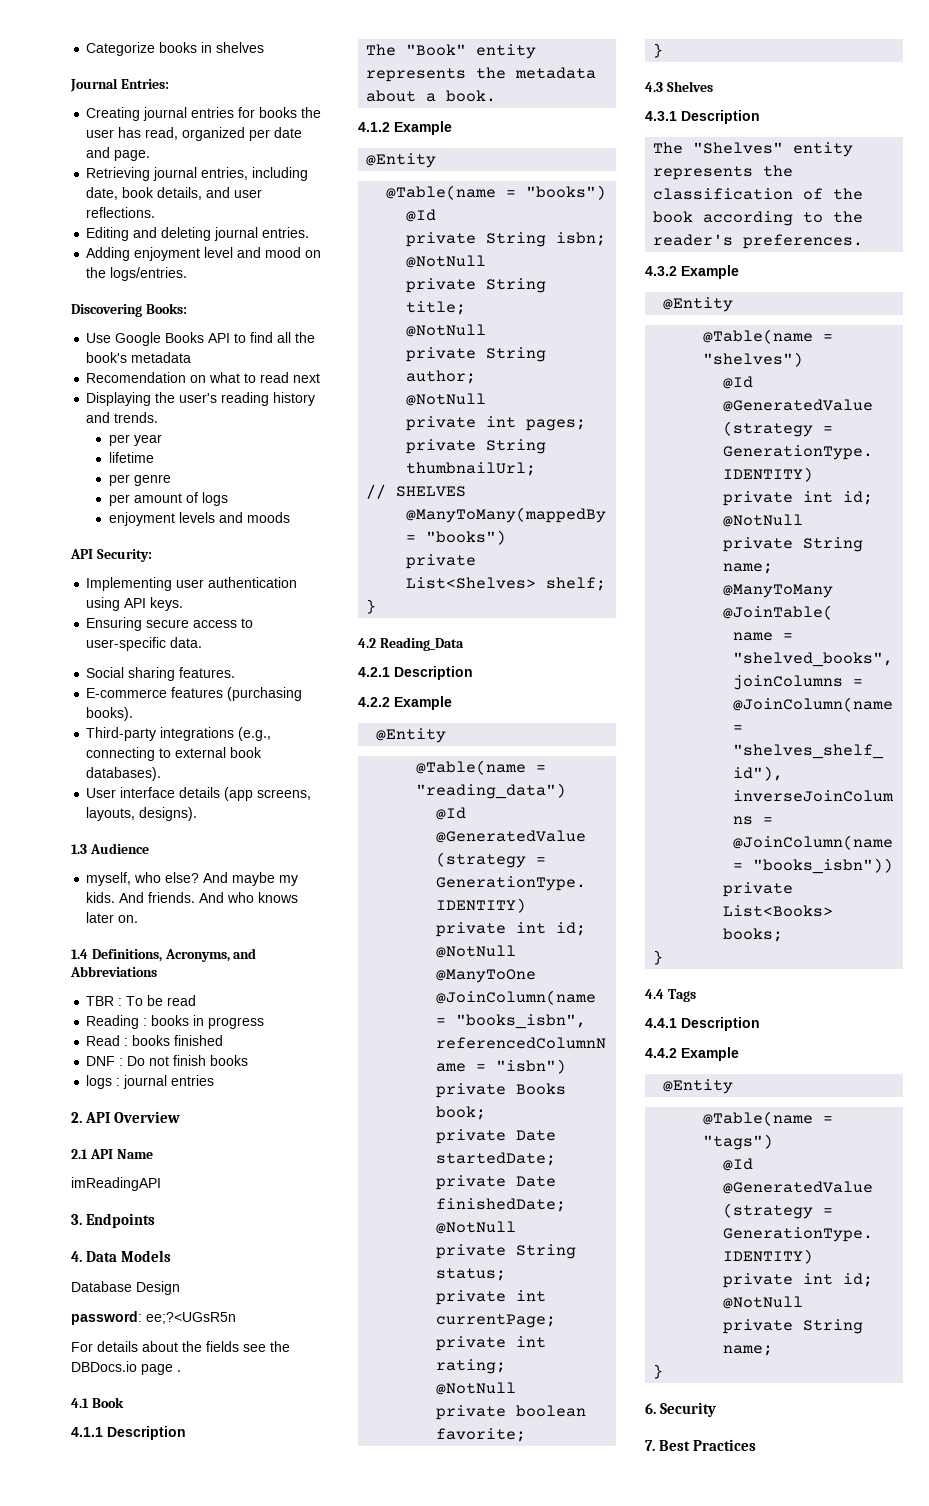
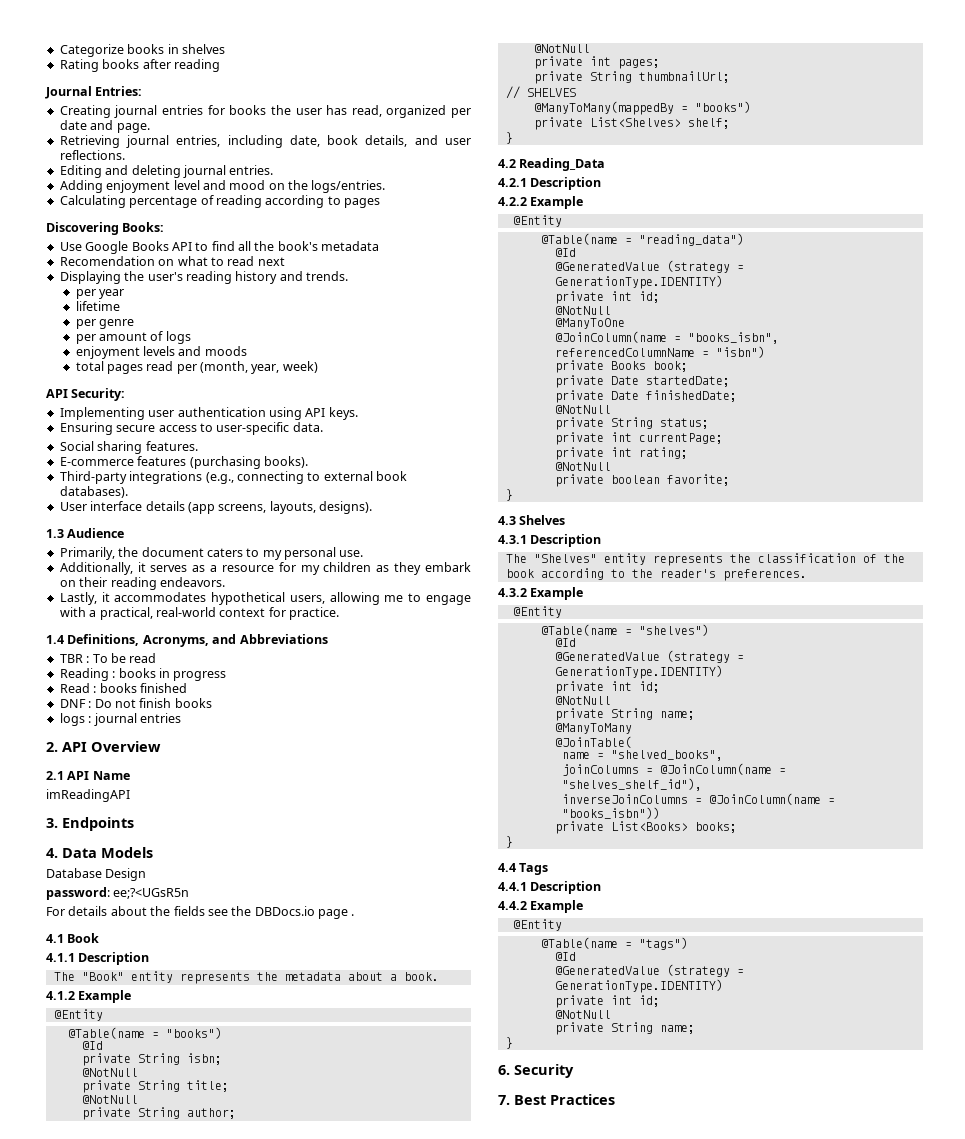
+ Rating books after reading
+ Calculating percentage of reading according to pages
+ total pages read per (month, year, week)
- myself, who else? And maybe my kids. And friends. And who knows later on.
+ Primarily, the document caters to my personal use.
+ Additionally, it serves as a resource for my children as they embark on their reading endeavors.
+ Lastly, it accommodates hypothetical users, allowing me to engage with a practical, real-world context for practice.

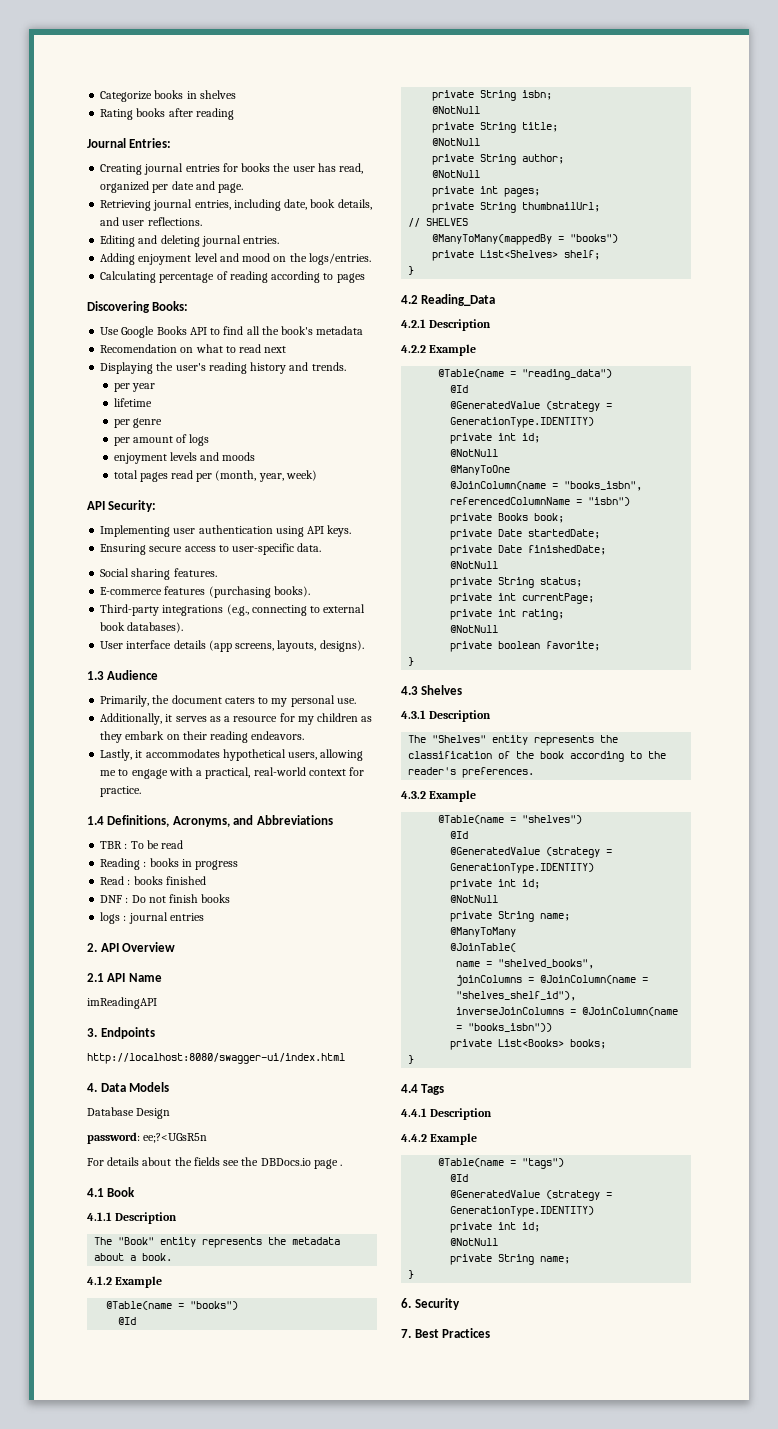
+ http://localhost:8080/swagger-ui/index.html
  4.1.2 Example
- @Entity
  4.2.2 Example
- @Entity
  4.3.2 Example
- @Entity
  4.4.2 Example
- @Entity

